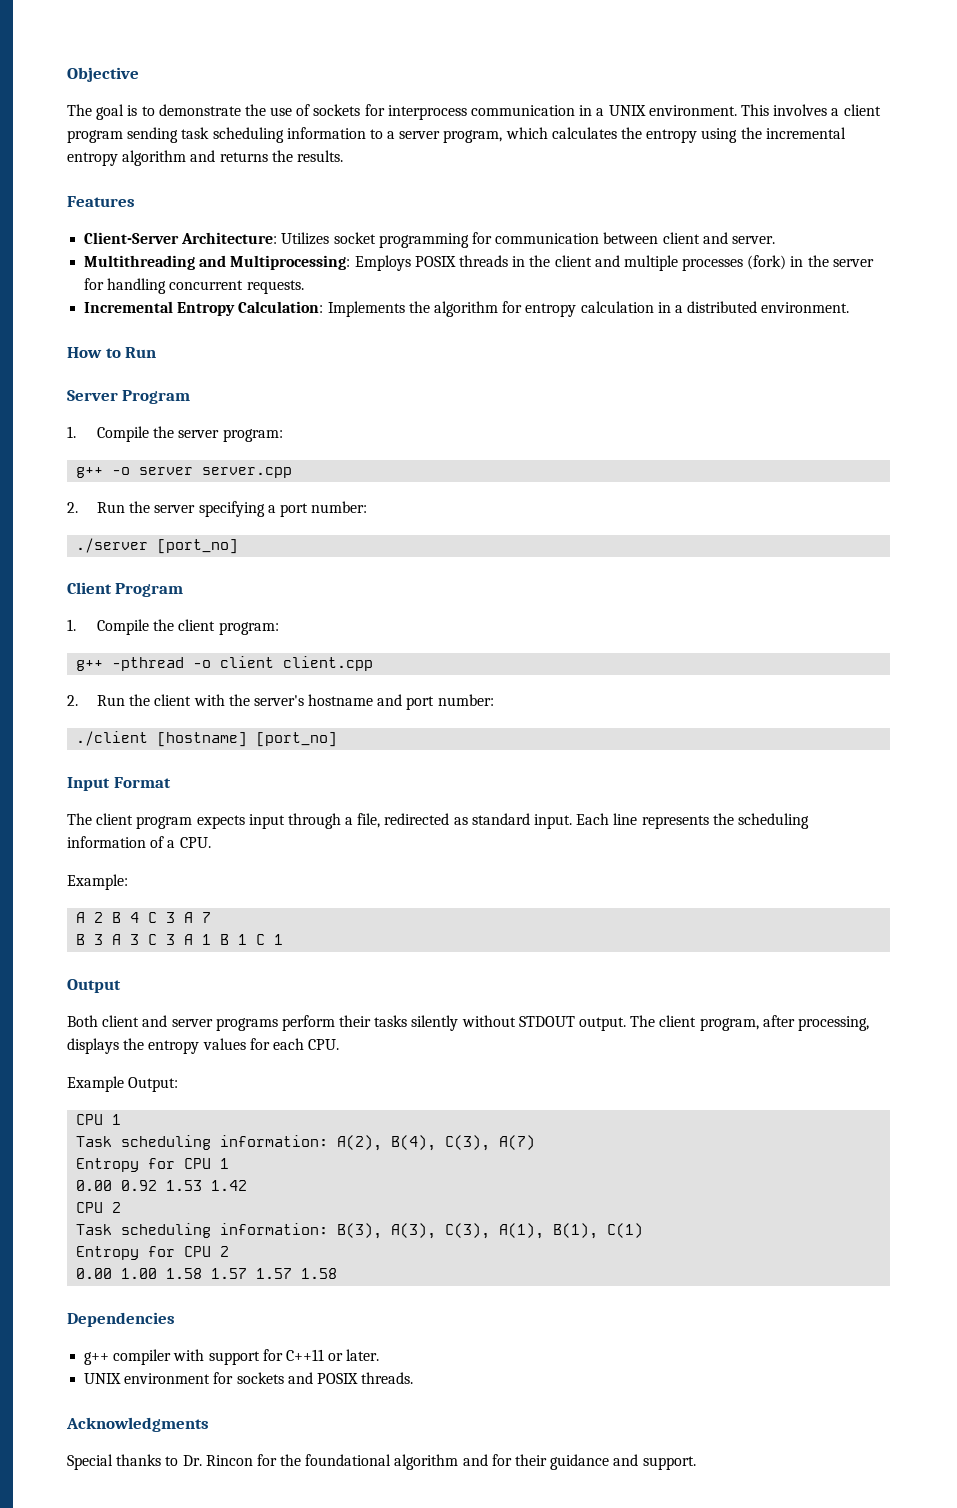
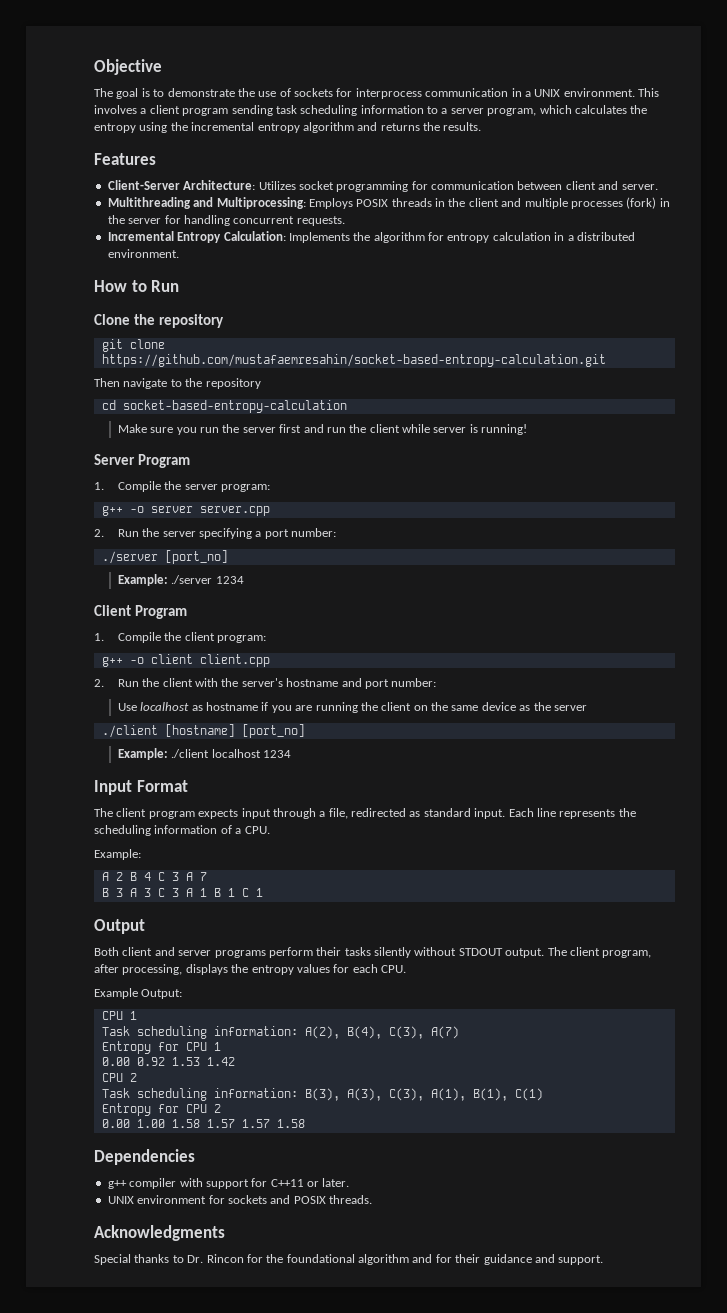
+ Clone the repository
+ git clone https://github.com/mustafaemresahin/socket-based-entropy-calculation.git
+ Then navigate to the repository
+ cd socket-based-entropy-calculation
+ Make sure you run the server first and run the client while server is running!
+ Example: ./server 1234
- g++ -pthread -o client client.cpp
+ g++ -o client client.cpp
+ Use localhost as hostname if you are running the client on the same device as the server
+ Example: ./client localhost 1234

